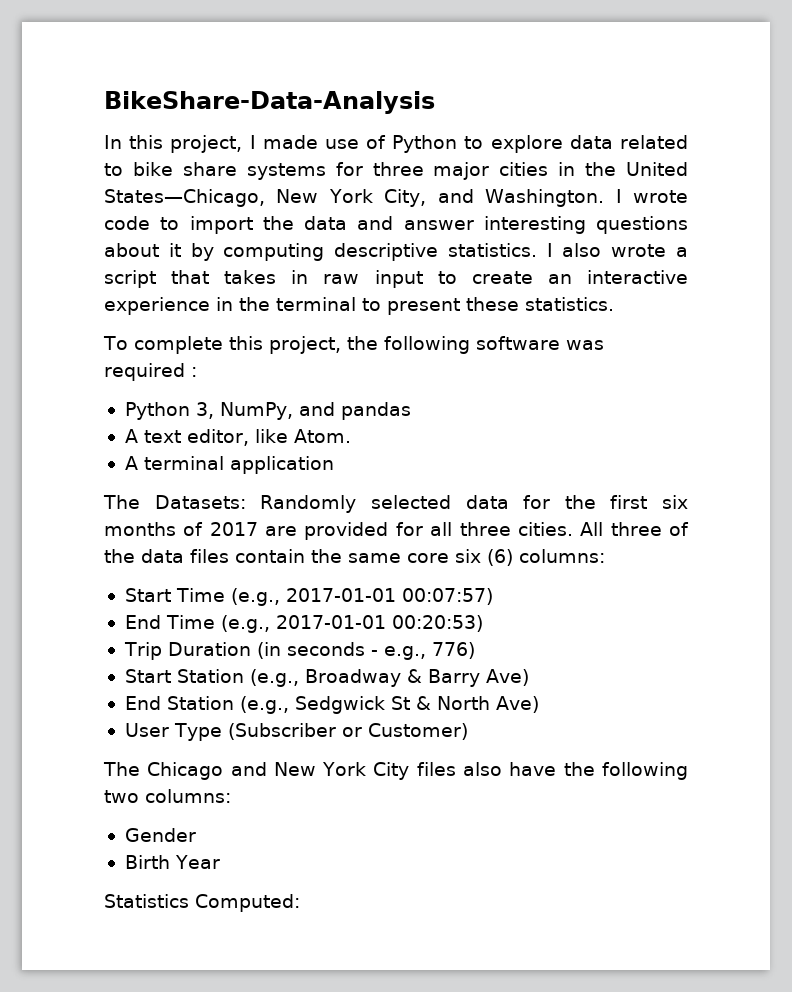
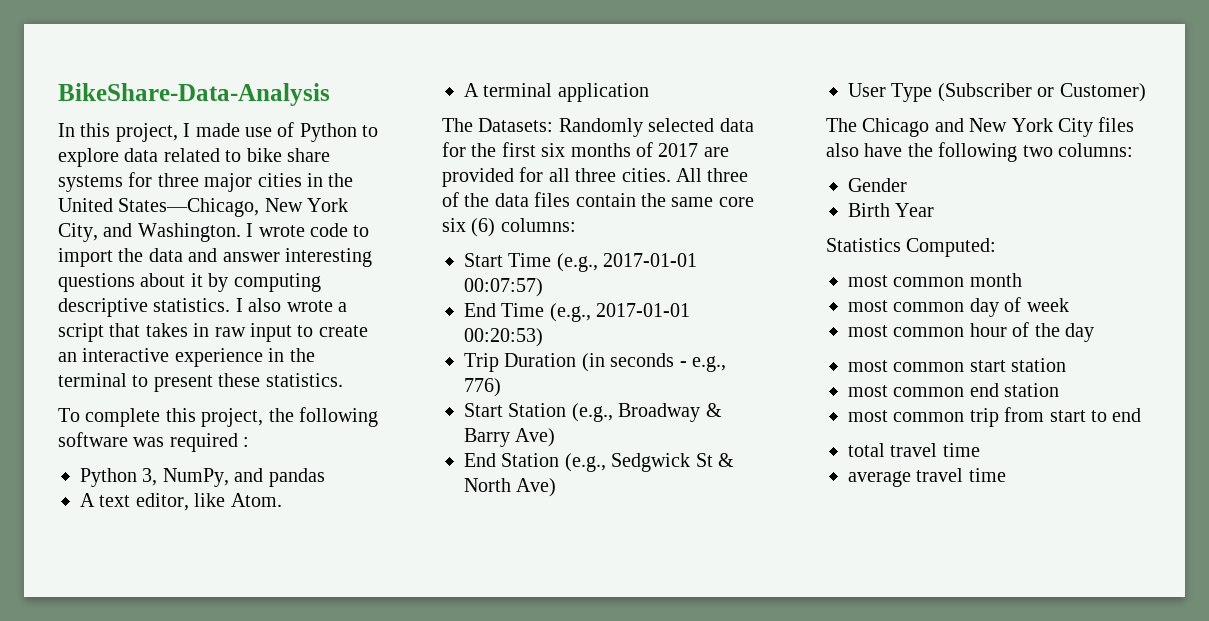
+ most common month
+ most common day of week
+ most common hour of the day
+ most common start station
+ most common end station
+ most common trip from start to end
+ total travel time
+ average travel time

